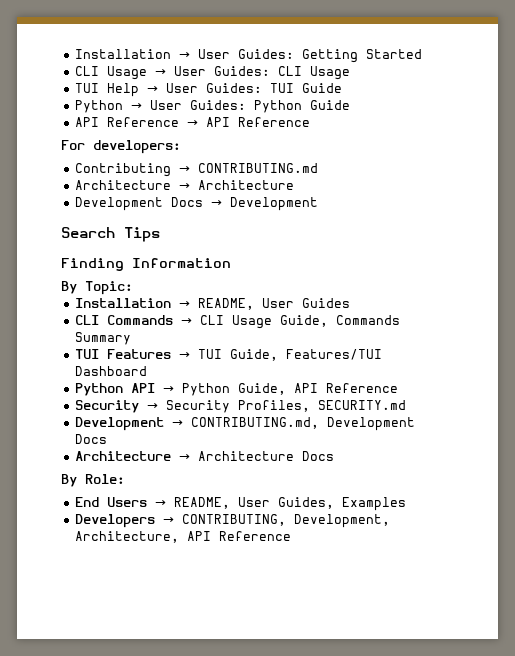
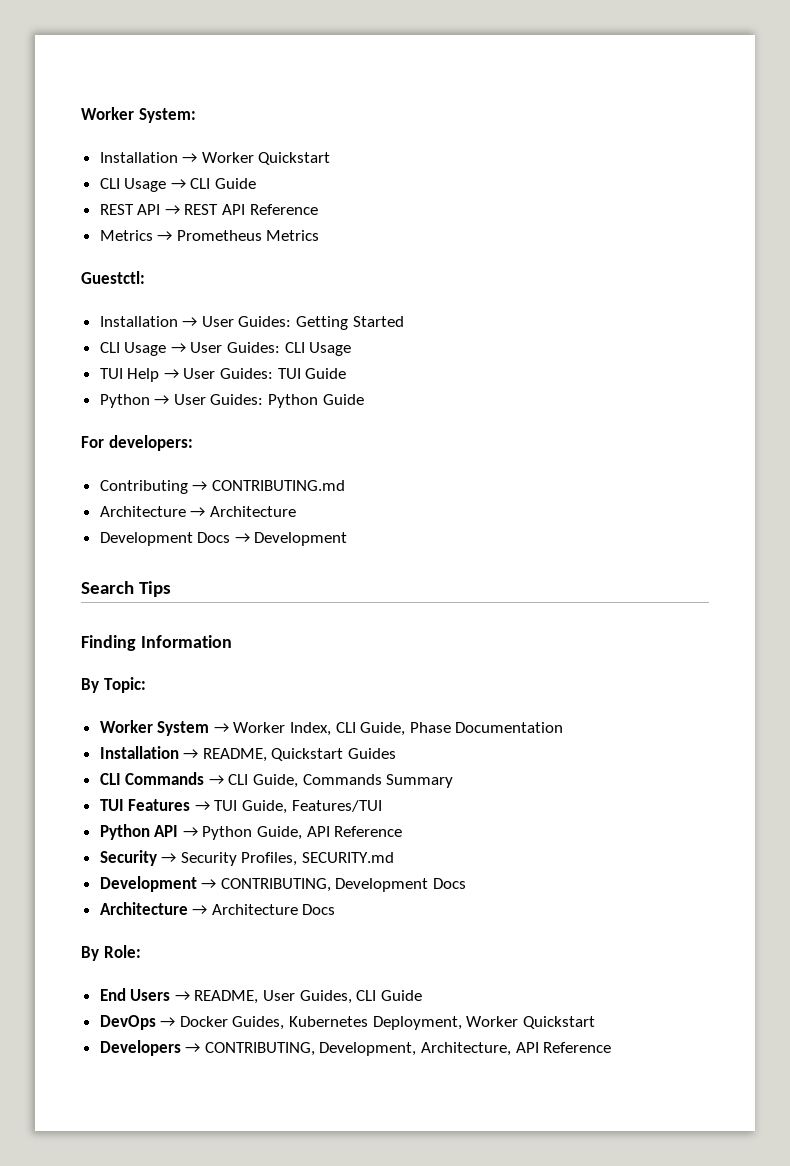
+ Worker System:
+ Installation → Worker Quickstart
+ CLI Usage → CLI Guide
+ REST API → REST API Reference
+ Metrics → Prometheus Metrics
+ Guestctl:
- API Reference → API Reference
+ Worker System → Worker Index, CLI Guide, Phase Documentation
- Installation → README, User Guides
+ Installation → README, Quickstart Guides
- CLI Commands → CLI Usage Guide, Commands Summary
+ CLI Commands → CLI Guide, Commands Summary
- TUI Features → TUI Guide, Features/TUI Dashboard
+ TUI Features → TUI Guide, Features/TUI
- Development → CONTRIBUTING.md, Development Docs
+ Development → CONTRIBUTING, Development Docs
- End Users → README, User Guides, Examples
+ End Users → README, User Guides, CLI Guide
+ DevOps → Docker Guides, Kubernetes Deployment, Worker Quickstart

